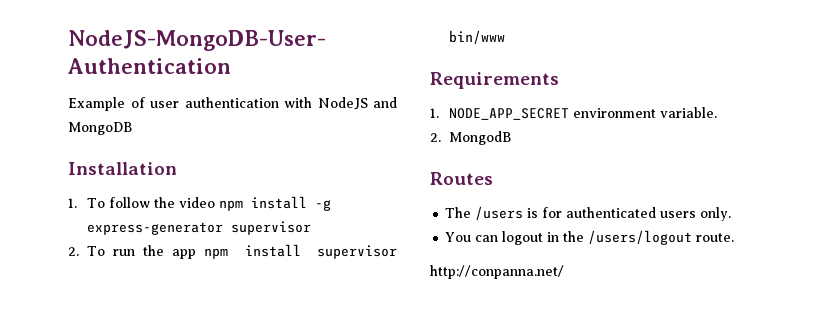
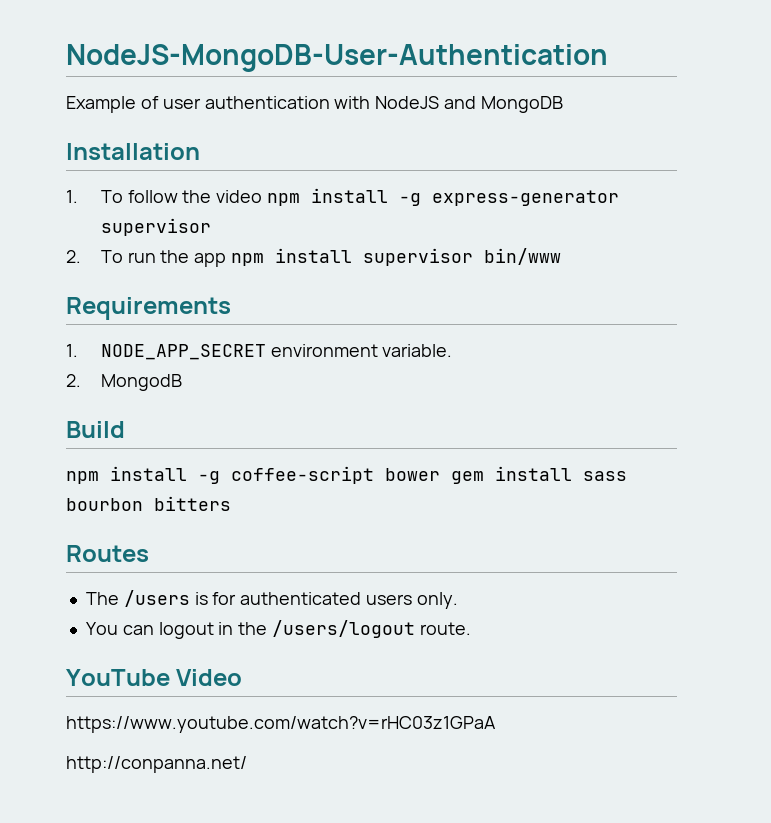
+ Build
+ npm install -g coffee-script bower gem install sass bourbon bitters
+ YouTube Video
+ https://www.youtube.com/watch?v=rHC03z1GPaA

